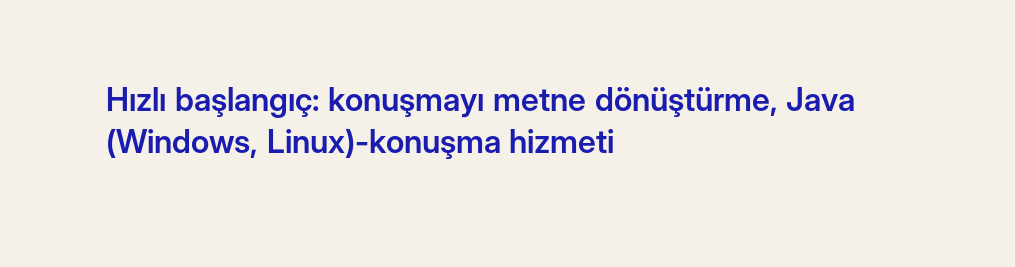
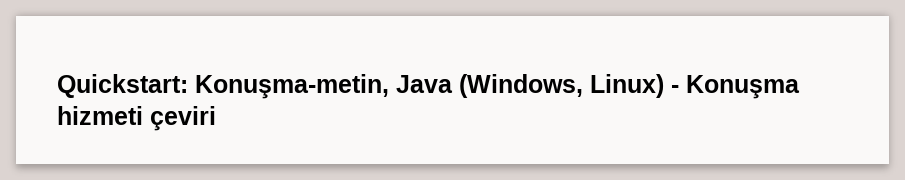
- Hızlı başlangıç: konuşmayı metne dönüştürme, Java (Windows, Linux)-konuşma hizmeti
+ Quickstart: Konuşma-metin, Java (Windows, Linux) - Konuşma hizmeti çeviri

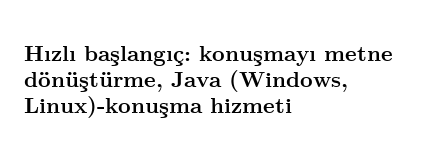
- Quickstart: Konuşma-metin, Java (Windows, Linux) - Konuşma hizmeti çeviri
+ Hızlı başlangıç: konuşmayı metne dönüştürme, Java (Windows, Linux)-konuşma hizmeti

